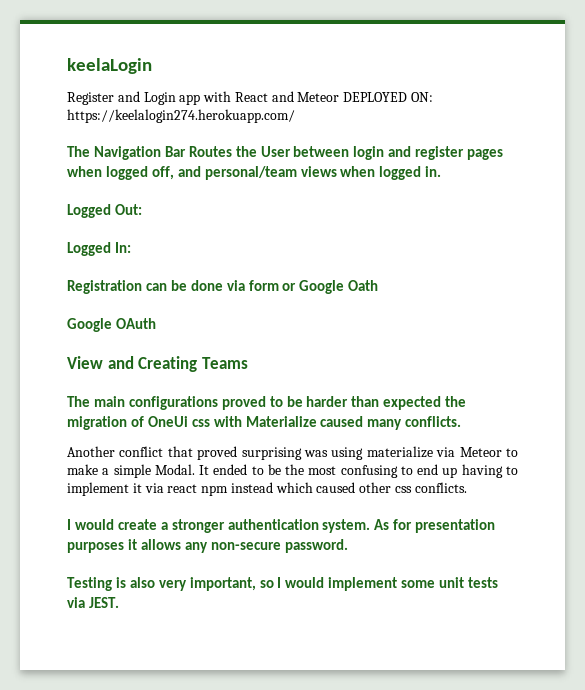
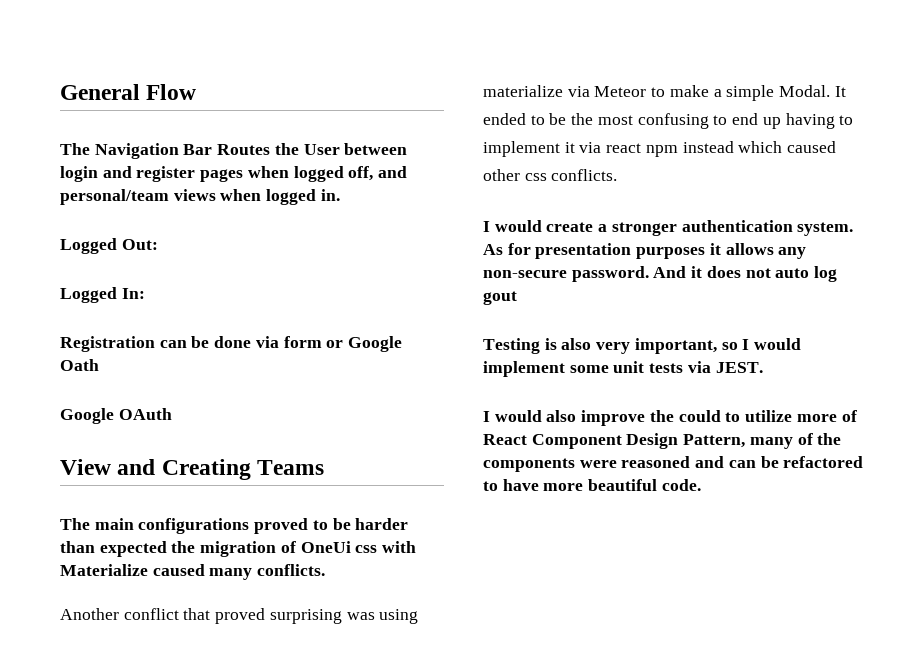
- keelaLogin
- Register and Login app with React and Meteor DEPLOYED ON: https://keelalogin274.herokuapp.com/
+ General Flow
+ And it does not auto log gout
+ I would also improve the could to utilize more of React Component Design Pattern, many of the components were reasoned and can be refactored to have more beautiful code.

